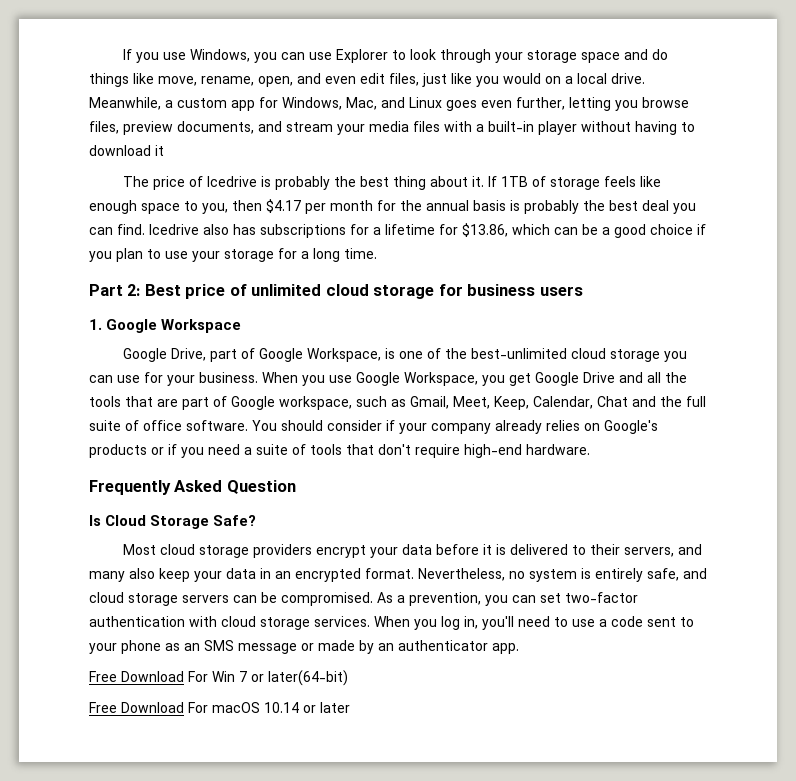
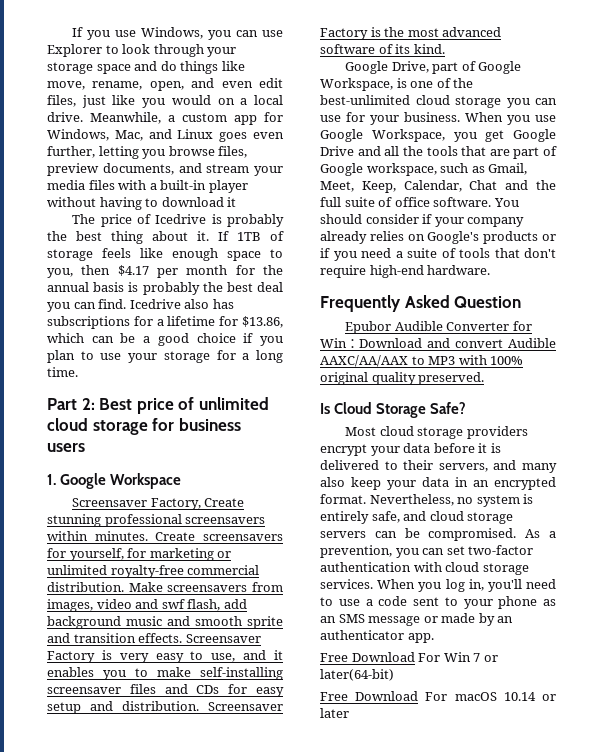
+ Screensaver Factory, Create stunning professional screensavers within minutes. Create screensavers for yourself, for marketing or unlimited royalty-free commercial distribution. Make screensavers from images, video and swf flash, add background music and smooth sprite and transition effects. Screensaver Factory is very easy to use, and it enables you to make self-installing screensaver files and CDs for easy setup and distribution. Screensaver Factory is the most advanced software of its kind.
+ Epubor Audible Converter for Win：Download and convert Audible AAXC/AA/AAX to MP3 with 100% original quality preserved.

